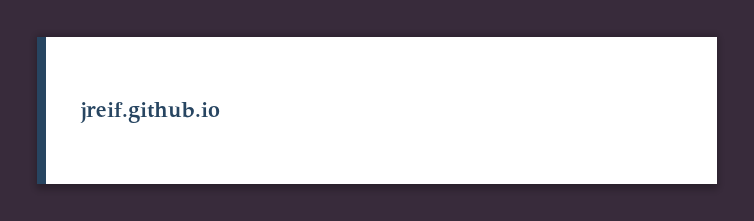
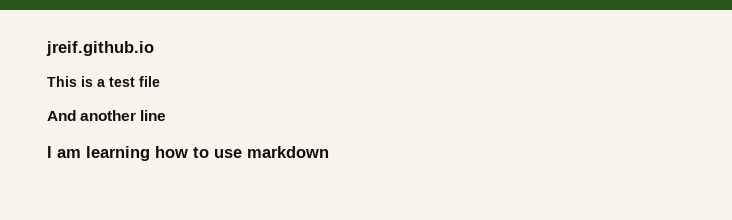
+ This is a test file
+ And another line
+ I am learning how to use markdown

